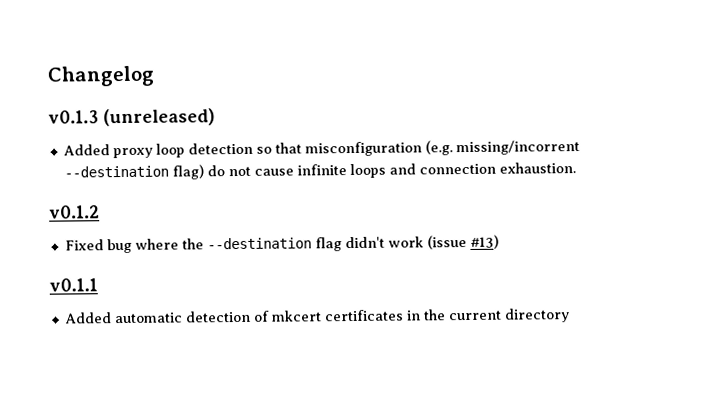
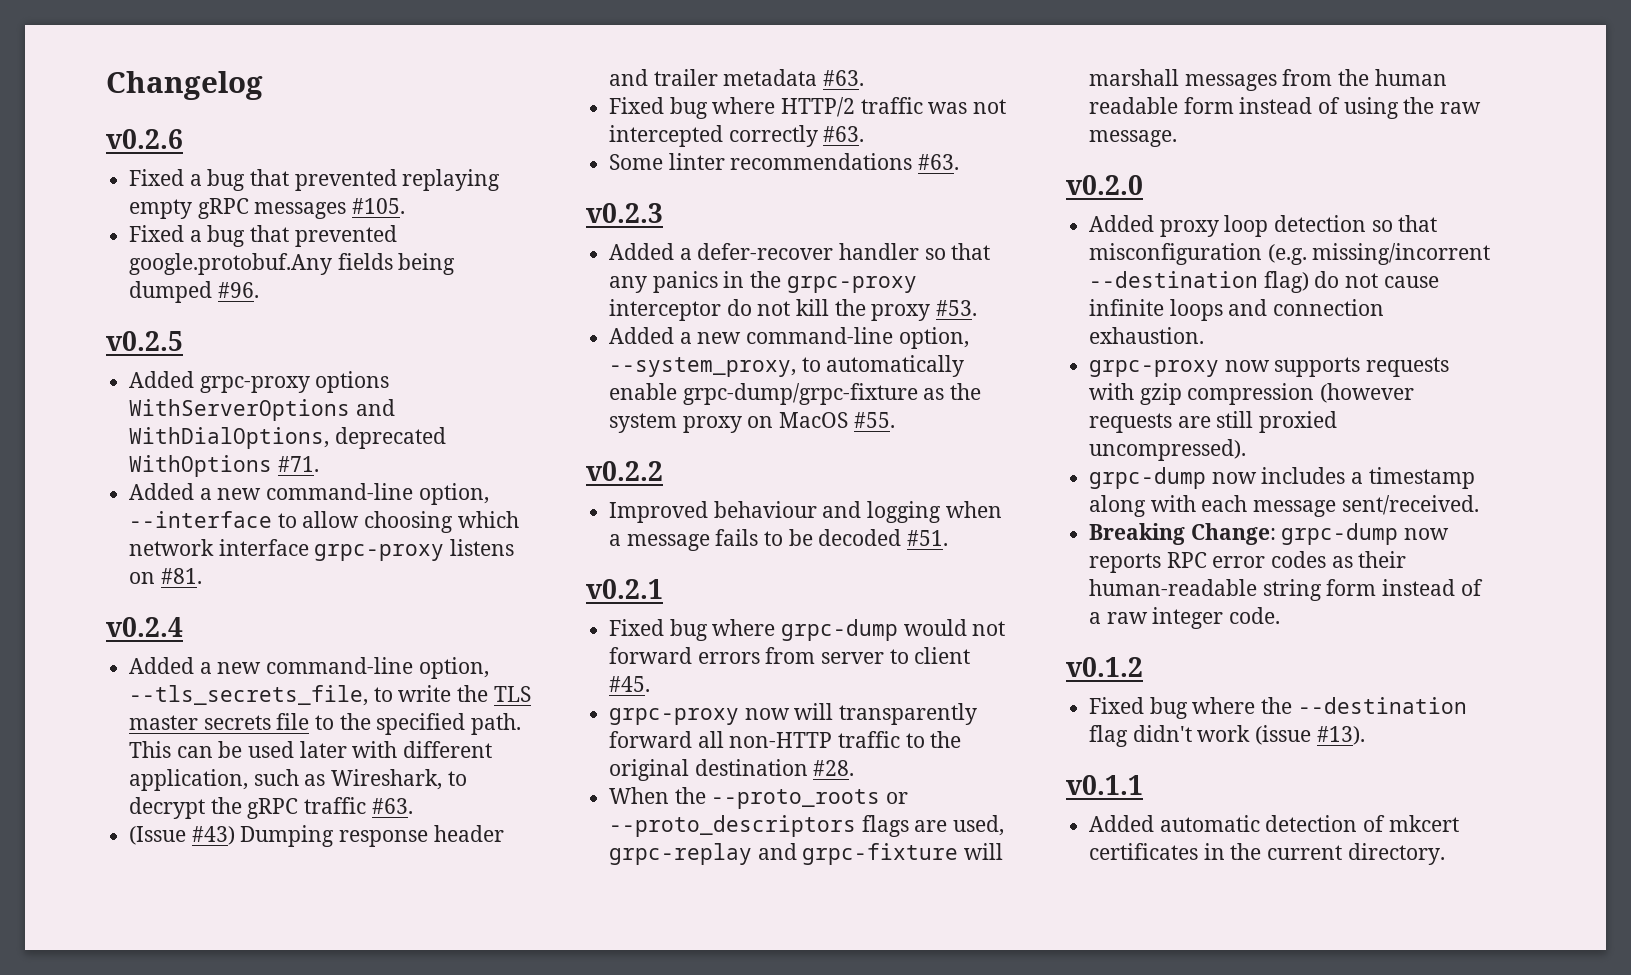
- v0.1.3 (unreleased)
+ v0.2.6
+ Fixed a bug that prevented replaying empty gRPC messages #105.
+ Fixed a bug that prevented google.protobuf.Any fields being dumped #96.
+ v0.2.5
+ Added grpc-proxy options WithServerOptions and WithDialOptions, deprecated WithOptions #71.
+ Added a new command-line option, --interface to allow choosing which network interface grpc-proxy listens on #81.
+ v0.2.4
+ Added a new command-line option, --tls_secrets_file, to write the TLS master secrets file to the specified path. This can be used later with different application, such as Wireshark, to decrypt the gRPC traffic #63.
+ (Issue #43) Dumping response header and trailer metadata #63.
+ Fixed bug where HTTP/2 traffic was not intercepted correctly #63.
+ Some linter recommendations #63.
+ v0.2.3
+ Added a defer-recover handler so that any panics in the grpc-proxy interceptor do not kill the proxy #53.
+ Added a new command-line option, --system_proxy, to automatically enable grpc-dump/grpc-fixture as the system proxy on MacOS #55.
+ v0.2.2
+ Improved behaviour and logging when a message fails to be decoded #51.
+ v0.2.1
+ Fixed bug where grpc-dump would not forward errors from server to client #45.
+ grpc-proxy now will transparently forward all non-HTTP traffic to the original destination #28.
+ When the --proto_roots or --proto_descriptors flags are used, grpc-replay and grpc-fixture will marshall messages from the human readable form instead of using the raw message.
+ v0.2.0
+ grpc-proxy now supports requests with gzip compression (however requests are still proxied uncompressed).
+ grpc-dump now includes a timestamp along with each message sent/received.
+ Breaking Change: grpc-dump now reports RPC error codes as their human-readable string form instead of a raw integer code.
- Fixed bug where the --destination flag didn't work (issue #13)
+ Fixed bug where the --destination flag didn't work (issue #13).
- Added automatic detection of mkcert certificates in the current directory
+ Added automatic detection of mkcert certificates in the current directory.

